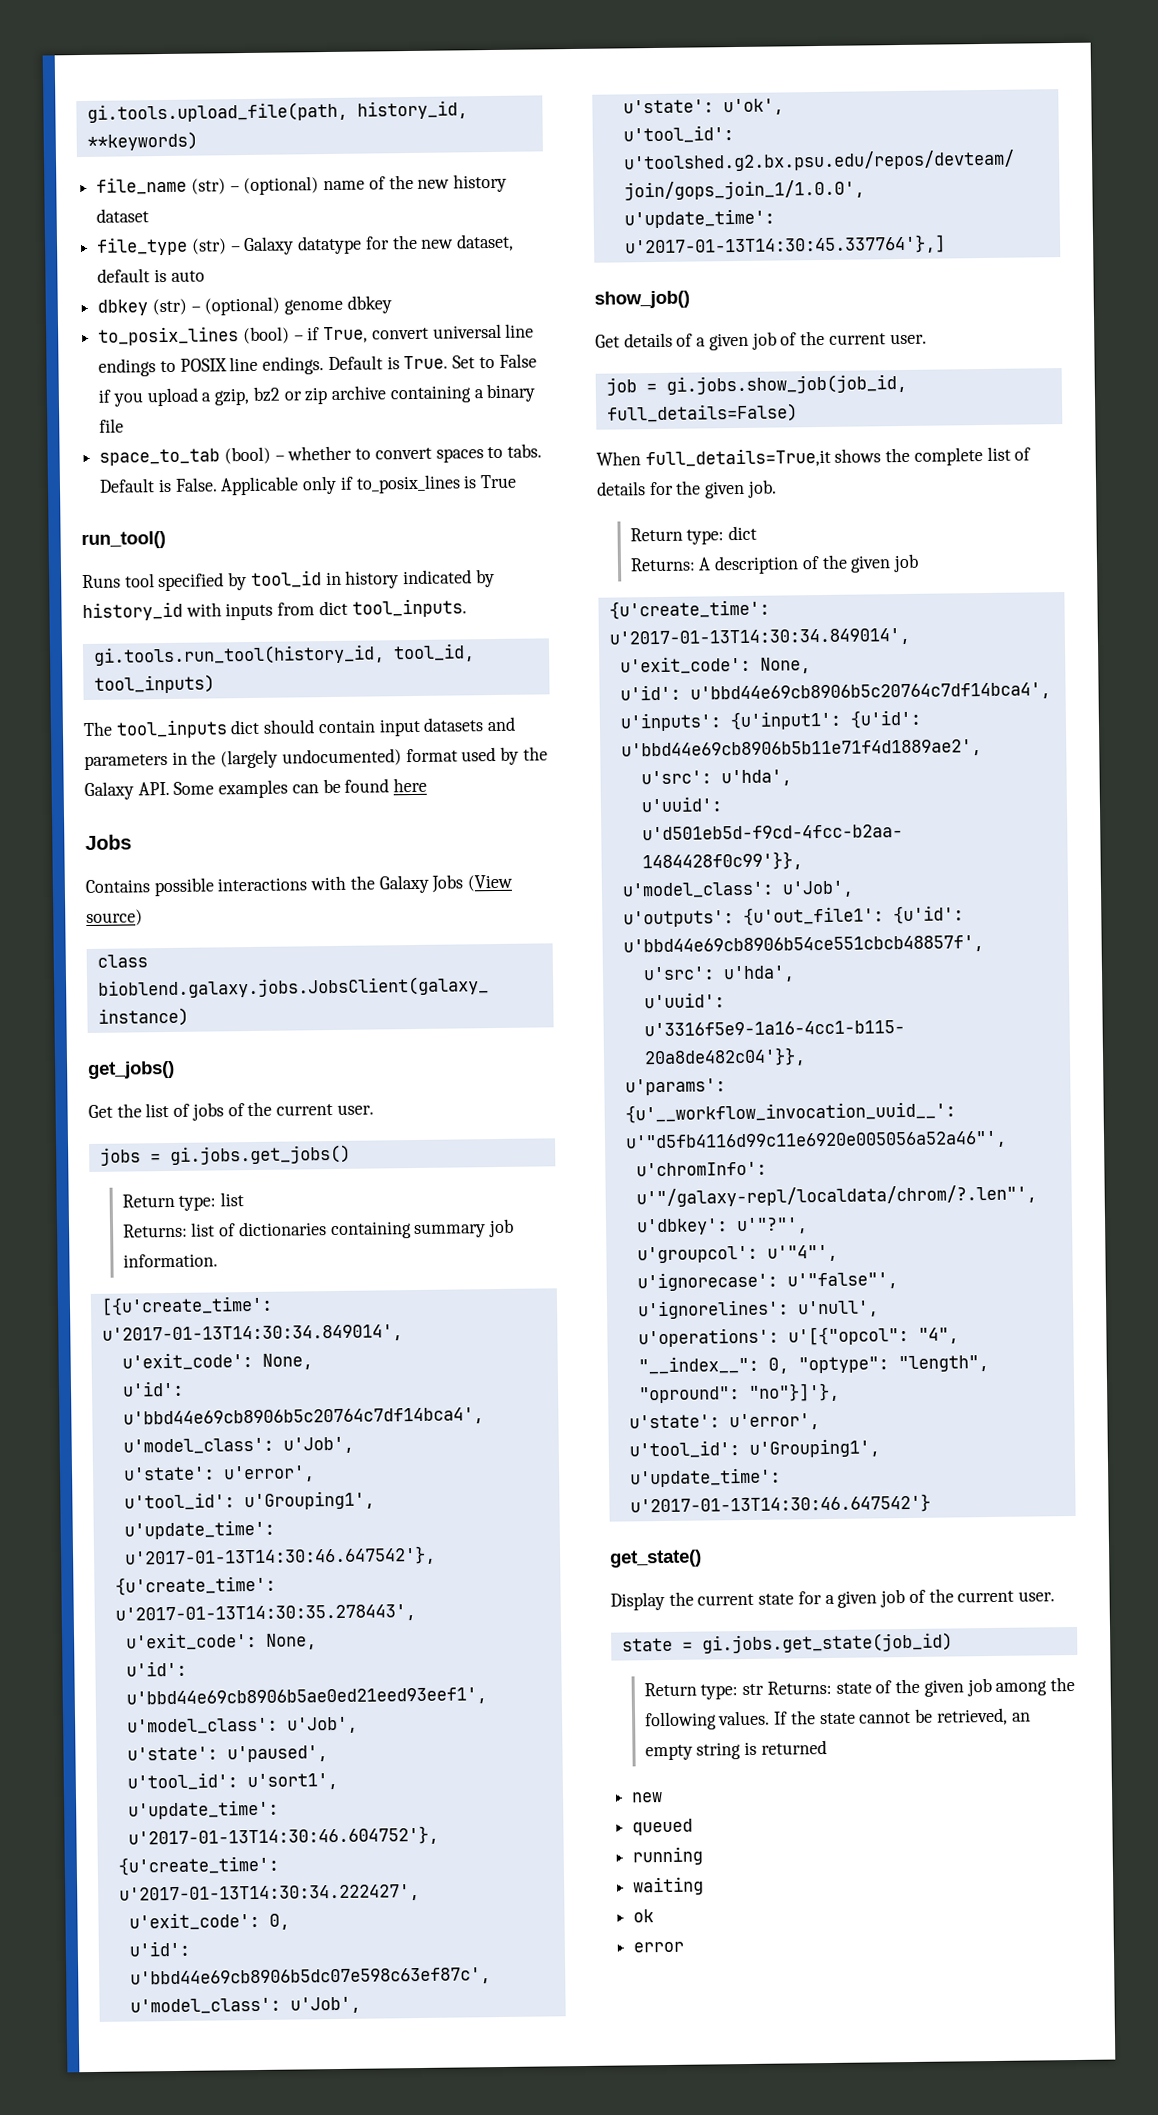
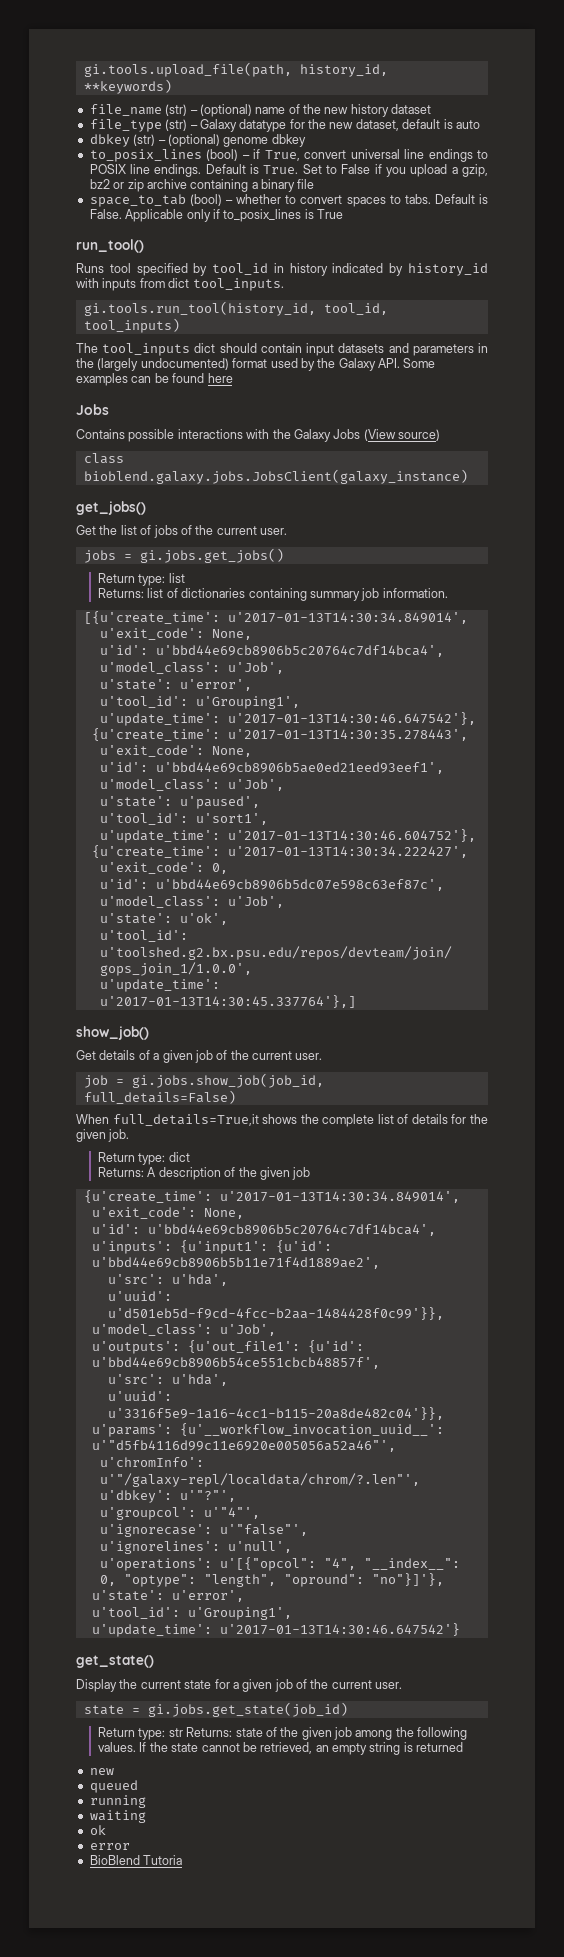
+ BioBlend Tutoria

